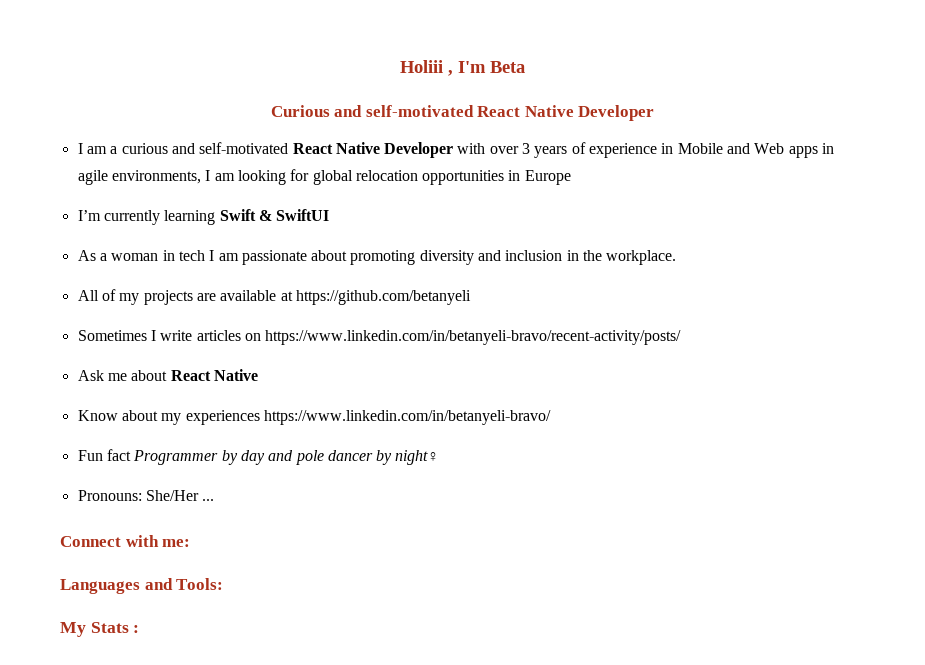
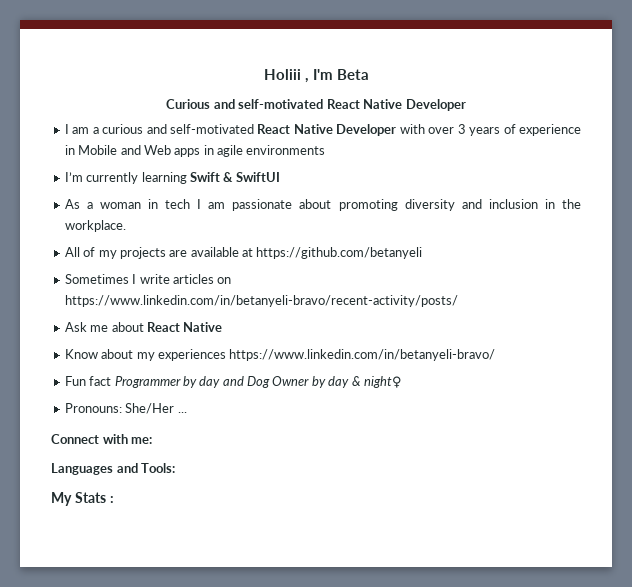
- I am a curious and self-motivated React Native Developer with over 3 years of experience in Mobile and Web apps in agile environments, I am looking for global relocation opportunities in Europe
+ I am a curious and self-motivated React Native Developer with over 3 years of experience in Mobile and Web apps in agile environments
- Fun fact Programmer by day and pole dancer by night♀
+ Fun fact Programmer by day and Dog Owner by day & night♀

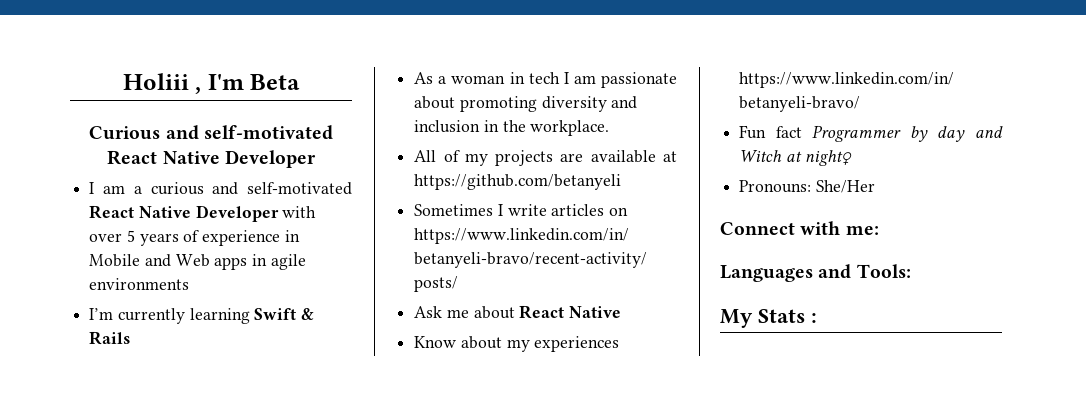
- I am a curious and self-motivated React Native Developer with over 3 years of experience in Mobile and Web apps in agile environments
+ I am a curious and self-motivated React Native Developer with over 5 years of experience in Mobile and Web apps in agile environments
- I’m currently learning Swift & SwiftUI
+ I’m currently learning Swift & Rails
- Fun fact Programmer by day and Dog Owner by day & night♀
+ Fun fact Programmer by day and Witch at night♀
- Pronouns: She/Her ...
+ Pronouns: She/Her

